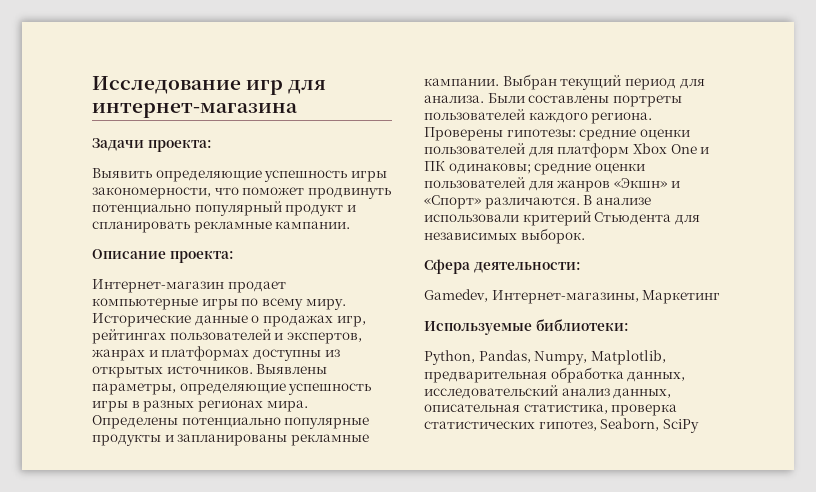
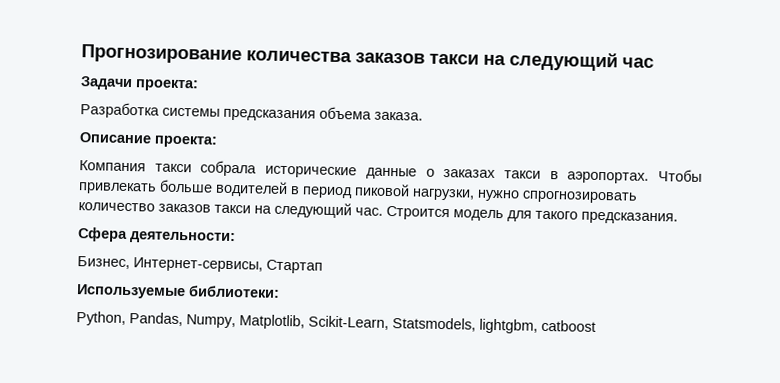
- Исследование игр для интернет-магазина
+ Прогнозирование количества заказов такси на следующий час
  Задачи проекта:
- Выявить определяющие успешность игры закономерности, что поможет продвинуть потенциально популярный продукт и спланировать рекламные кампании.
+ Разработка системы предсказания объема заказа.
  Описание проекта:
- Интернет-магазин продает компьютерные игры по всему миру. Исторические данные о продажах игр, рейтингах пользователей и экспертов, жанрах и платформах доступны из открытых источников. Выявлены параметры, определяющие успешность игры в разных регионах мира. Определены потенциально популярные продукты и запланированы рекламные кампании. Выбран текущий период для анализа. Были составлены портреты пользователей каждого региона. Проверены гипотезы: средние оценки пользователей для платформ Xbox One и ПК одинаковы; средние оценки пользователей для жанров «Экшн» и «Спорт» различаются. В анализе использовали критерий Стьюдента для независимых выборок.
+ Компания такси собрала исторические данные о заказах такси в аэропортах. Чтобы привлекать больше водителей в период пиковой нагрузки, нужно спрогнозировать количество заказов такси на следующий час. Строится модель для такого предсказания.
- Gamedev, Интернет-магазины, Маркетинг
+ Бизнес, Интернет-сервисы, Стартап
- Python, Pandas, Numpy, Matplotlib, предварительная обработка данных, исследовательский анализ данных, описательная статистика, проверка статистических гипотез, Seaborn, SciPy
+ Python, Pandas, Numpy, Matplotlib, Scikit-Learn, Statsmodels, lightgbm, catboost

